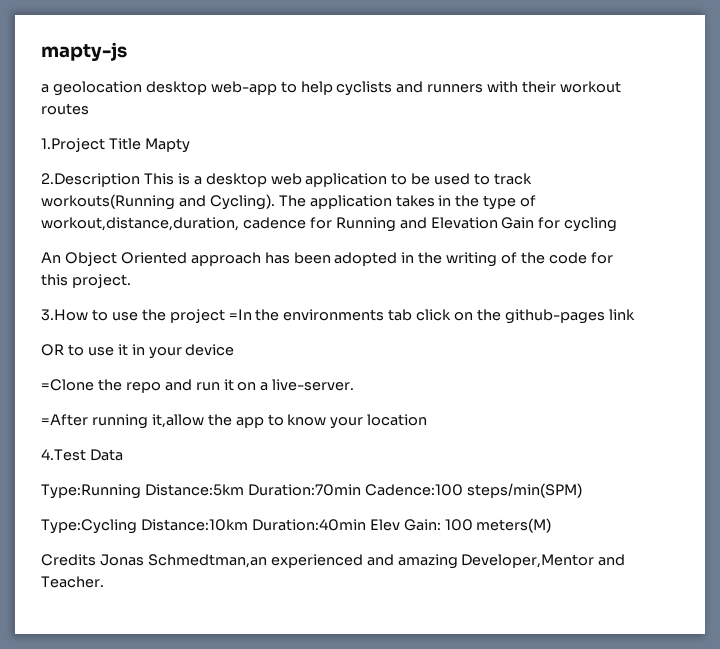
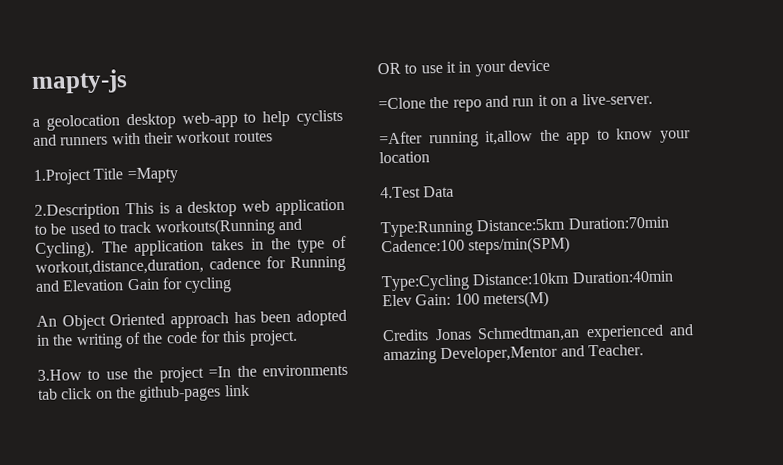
- 1.Project Title Mapty
+ 1.Project Title =Mapty

